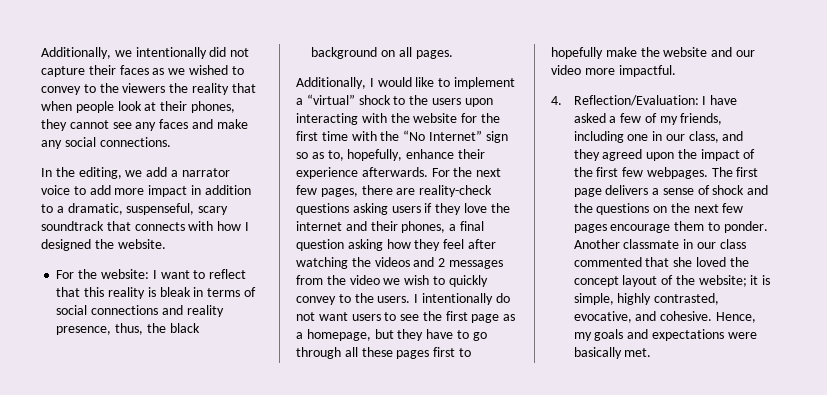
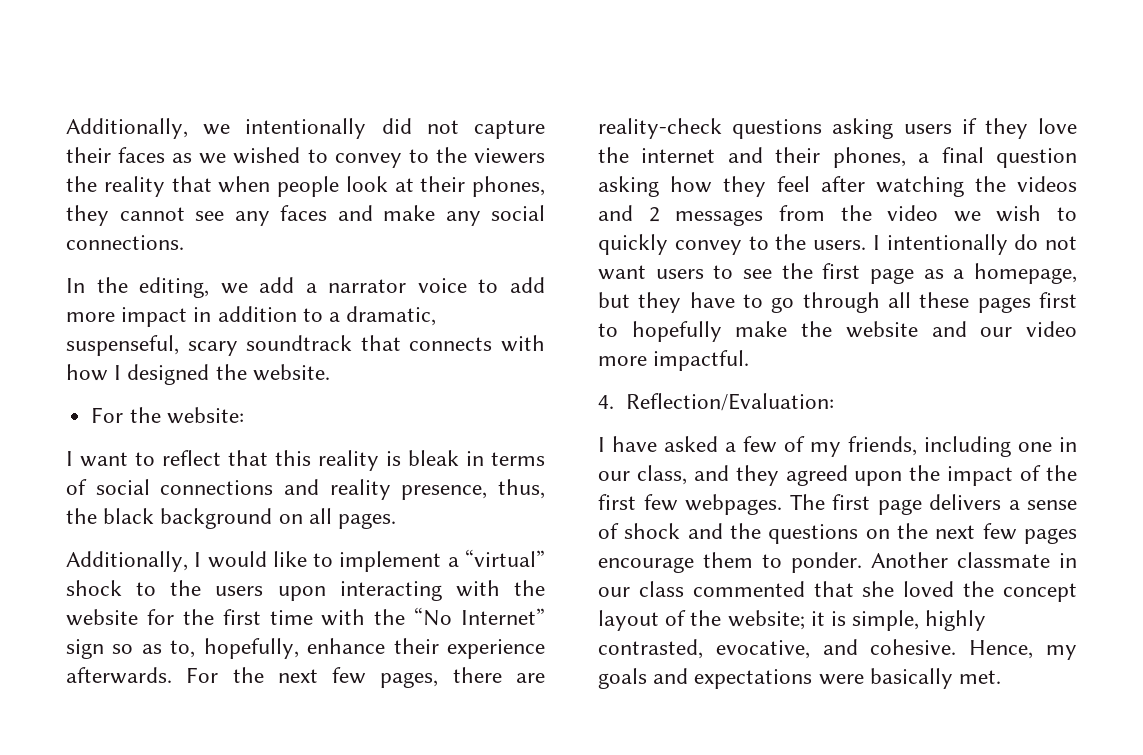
- For the website: I want to reflect that this reality is bleak in terms of social connections and reality presence, thus, the black background on all pages.
+ For the website:
+ I want to reflect that this reality is bleak in terms of social connections and reality presence, thus, the black background on all pages.
- 4. Reflection/Evaluation: I have asked a few of my friends, including one in our class, and they agreed upon the impact of the first few webpages.
+ 4. Reflection/Evaluation:
+ I have asked a few of my friends, including one in our class, and they agreed upon the impact of the first few webpages.

